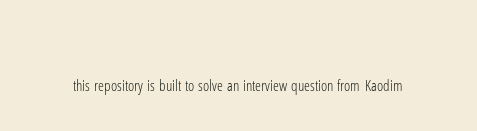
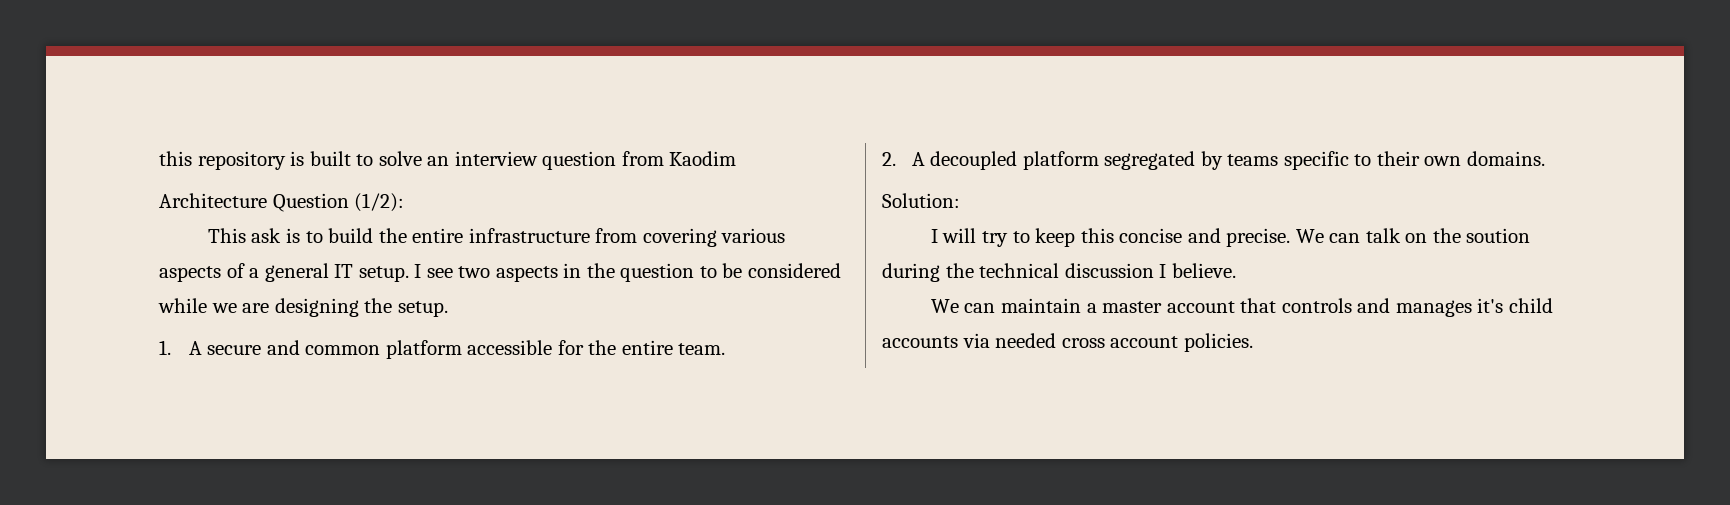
+ Architecture Question (1/2):
+ This ask is to build the entire infrastructure from covering various aspects of a general IT setup. I see two aspects in the question to be considered while we are designing the setup.
+ 1. A secure and common platform accessible for the entire team.
+ 2. A decoupled platform segregated by teams specific to their own domains.
+ Solution:
+ I will try to keep this concise and precise. We can talk on the soution during the technical discussion I believe.
+ We can maintain a master account that controls and manages it's child accounts via needed cross account policies.

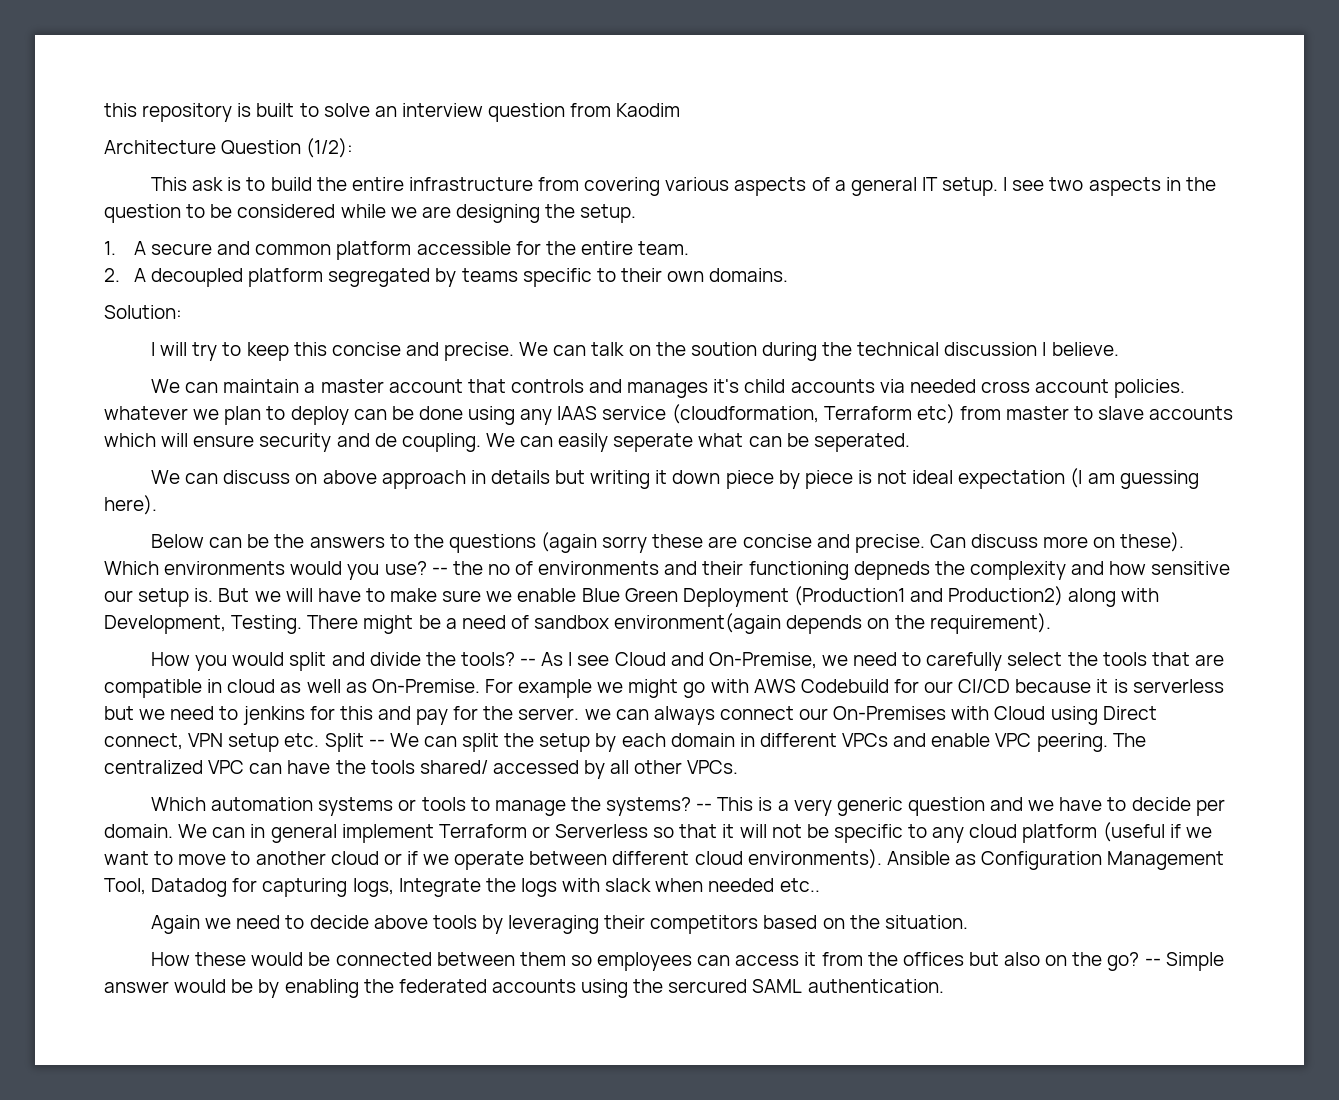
- We can maintain a master account that controls and manages it's child accounts via needed cross account policies.
+ We can maintain a master account that controls and manages it's child accounts via needed cross account policies. whatever we plan to deploy can be done using any IAAS service (cloudformation, Terraform etc) from master to slave accounts which will ensure security and de coupling. We can easily seperate what can be seperated.
+ We can discuss on above approach in details but writing it down piece by piece is not ideal expectation (I am guessing here).
+ Below can be the answers to the questions (again sorry these are concise and precise. Can discuss more on these). Which environments would you use? -- the no of environments and their functioning depneds the complexity and how sensitive our setup is. But we will have to make sure we enable Blue Green Deployment (Production1 and Production2) along with Development, Testing. There might be a need of sandbox environment(again depends on the requirement).
+ How you would split and divide the tools? -- As I see Cloud and On-Premise, we need to carefully select the tools that are compatible in cloud as well as On-Premise. For example we might go with AWS Codebuild for our CI/CD because it is serverless but we need to jenkins for this and pay for the server. we can always connect our On-Premises with Cloud using Direct connect, VPN setup etc. Split -- We can split the setup by each domain in different VPCs and enable VPC peering. The centralized VPC can have the tools shared/ accessed by all other VPCs.
+ Which automation systems or tools to manage the systems? -- This is a very generic question and we have to decide per domain. We can in general implement Terraform or Serverless so that it will not be specific to any cloud platform (useful if we want to move to another cloud or if we operate between different cloud environments). Ansible as Configuration Management Tool, Datadog for capturing logs, Integrate the logs with slack when needed etc..
+ Again we need to decide above tools by leveraging their competitors based on the situation.
+ How these would be connected between them so employees can access it from the offices but also on the go? -- Simple answer would be by enabling the federated accounts using the sercured SAML authentication.

